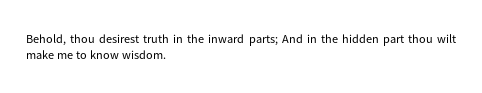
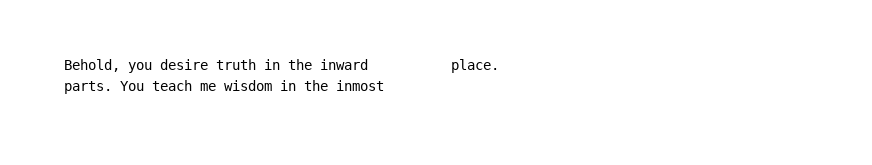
- Behold, thou desirest truth in the inward parts; And in the hidden part thou wilt make me to know wisdom.
+ Behold, you desire truth in the inward parts. You teach me wisdom in the inmost place.

